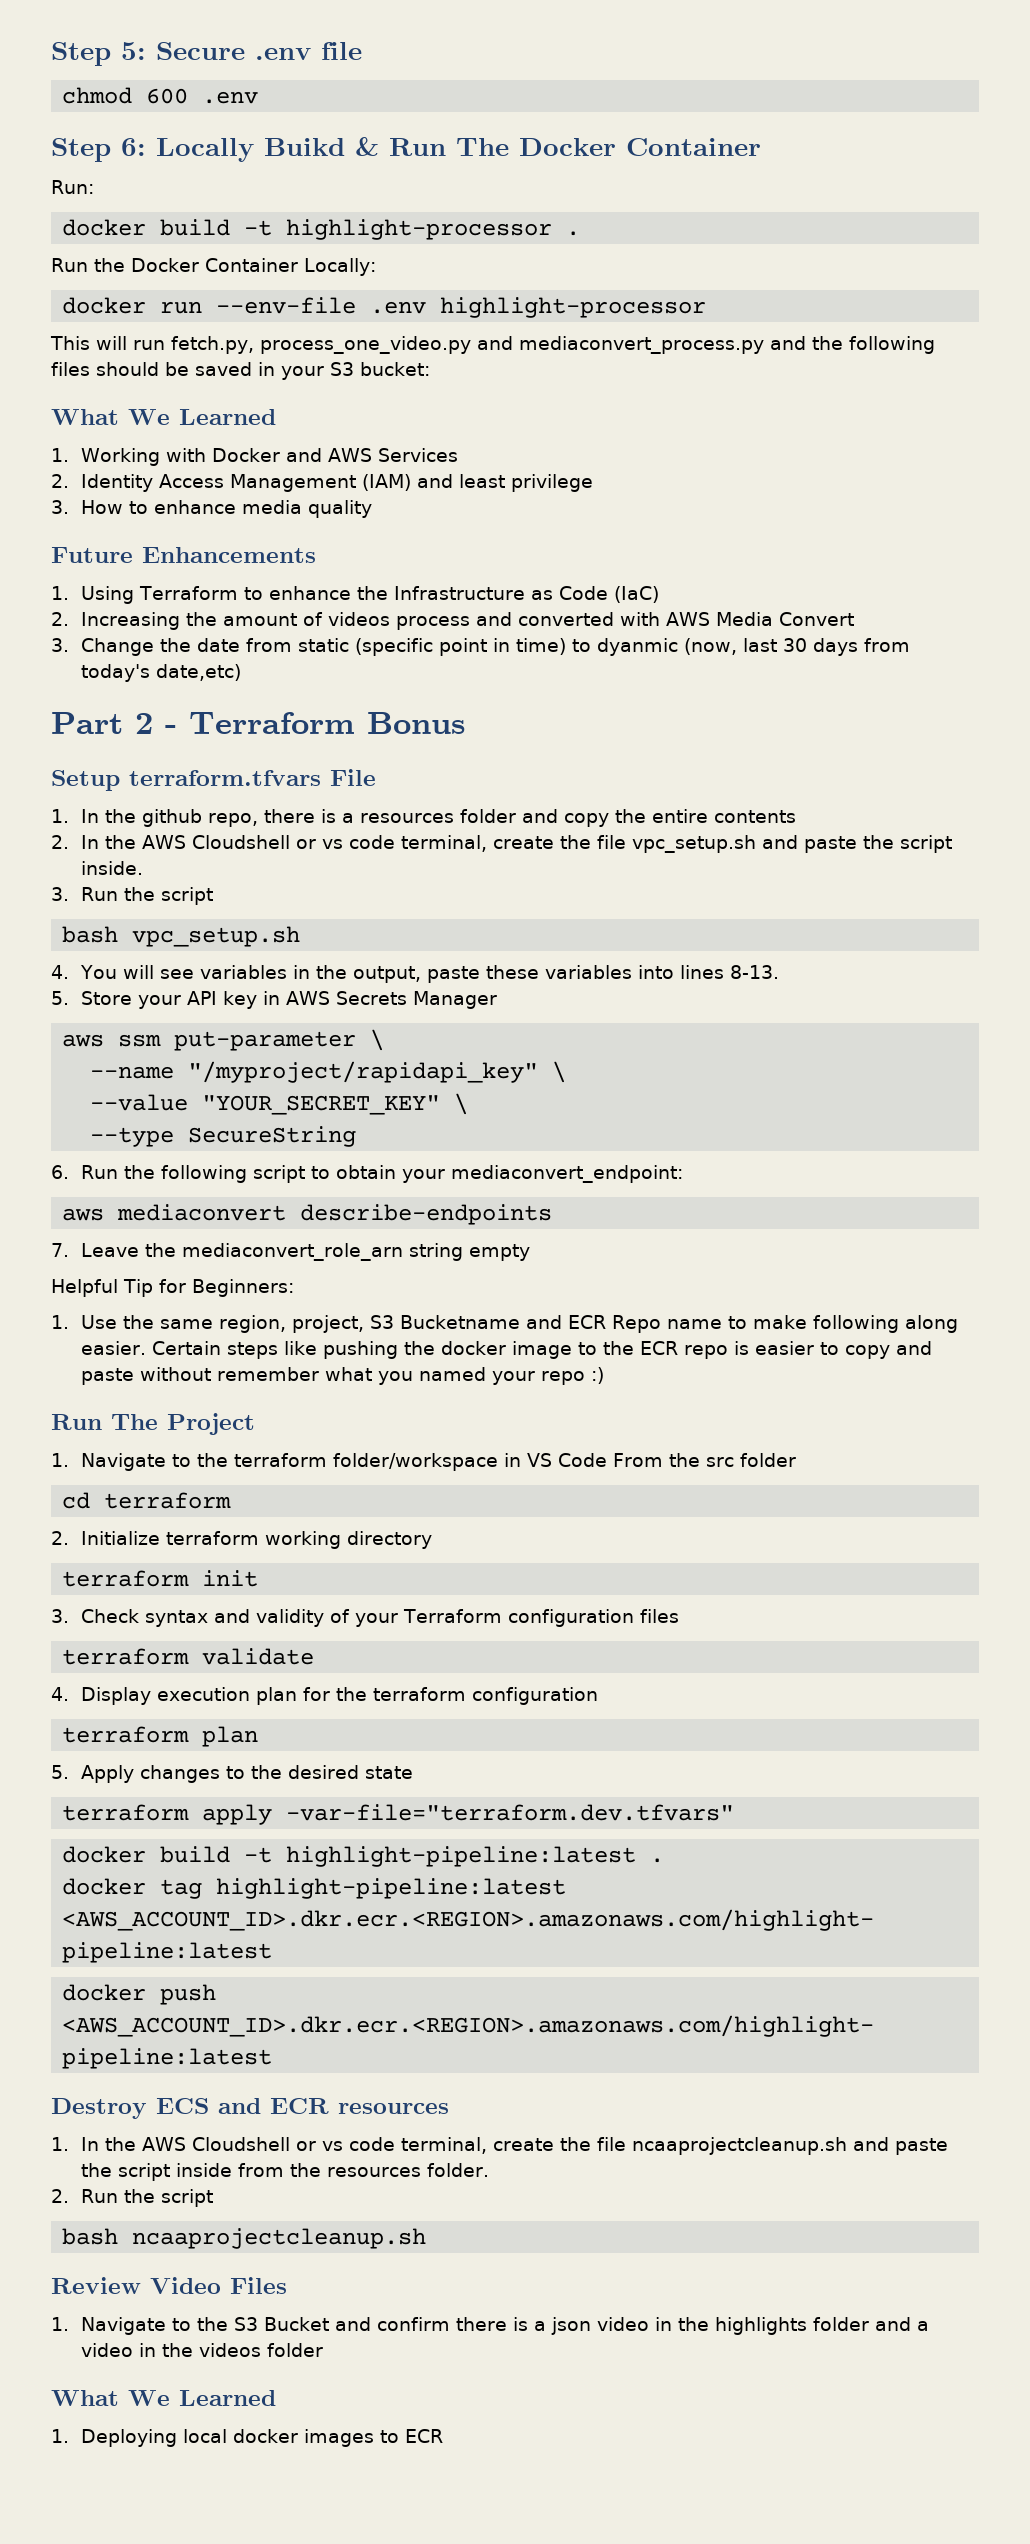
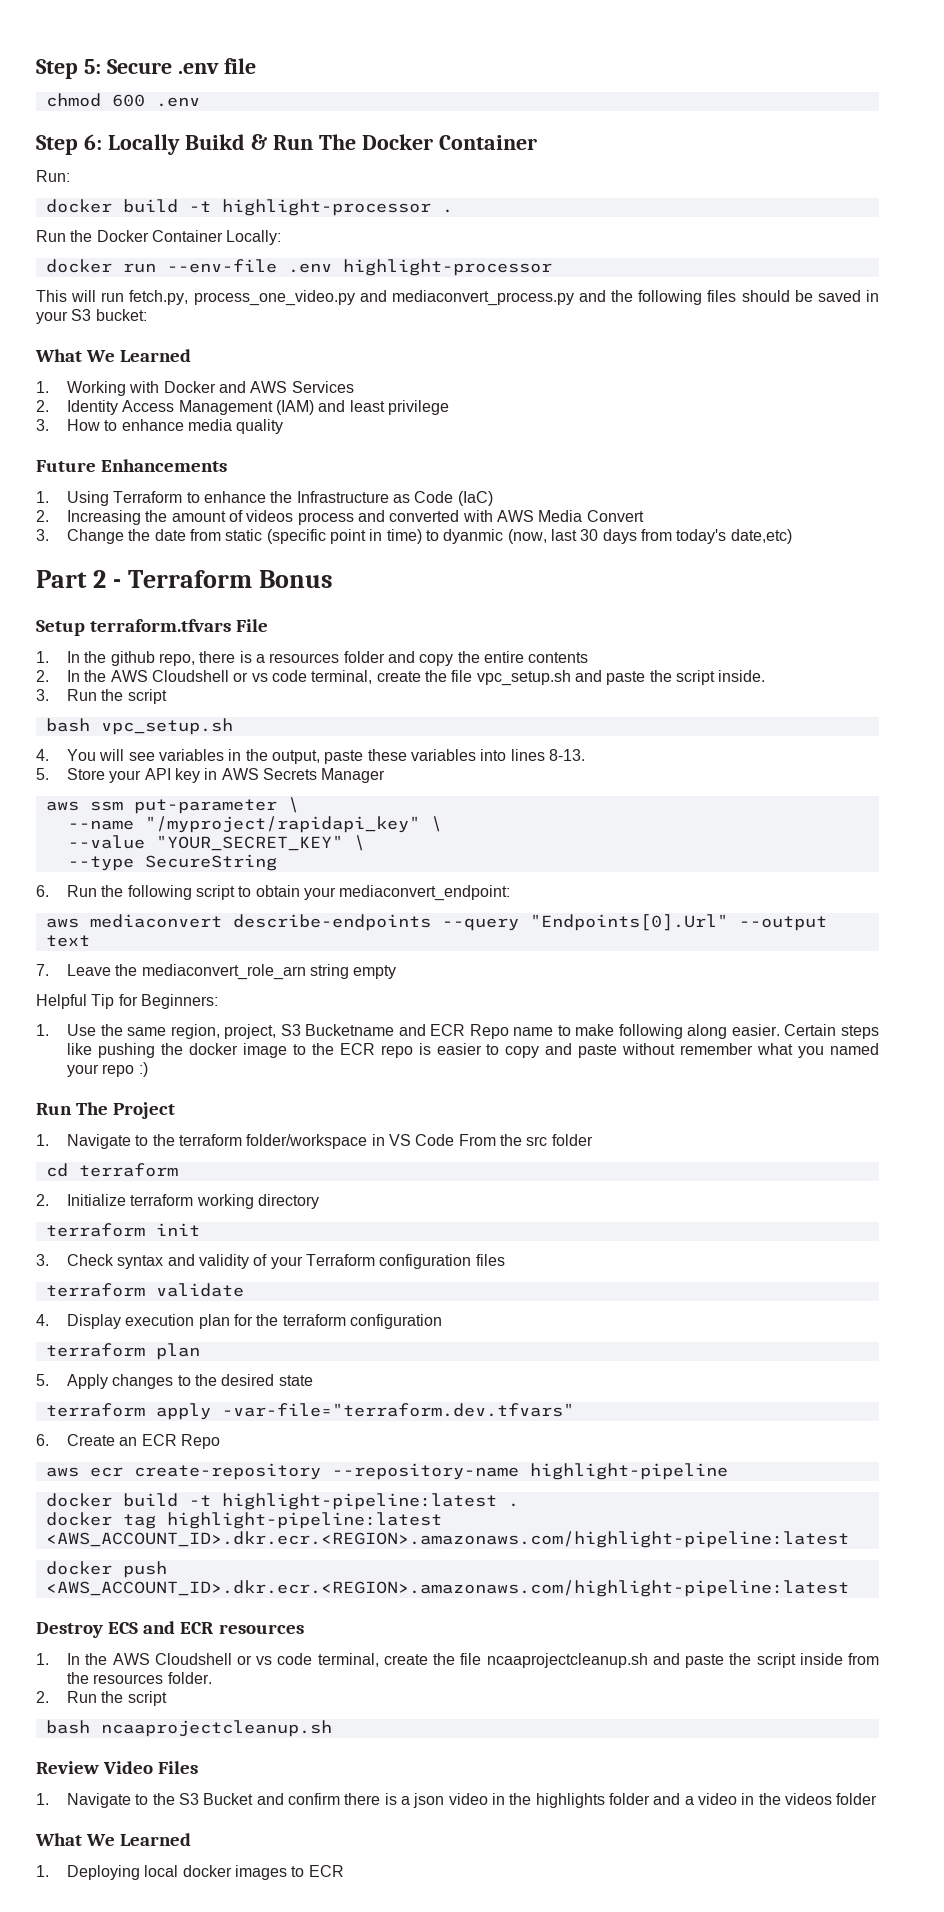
- aws mediaconvert describe-endpoints
+ aws mediaconvert describe-endpoints --query "Endpoints[0].Url" --output text
+ 6. Create an ECR Repo
+ aws ecr create-repository --repository-name highlight-pipeline

